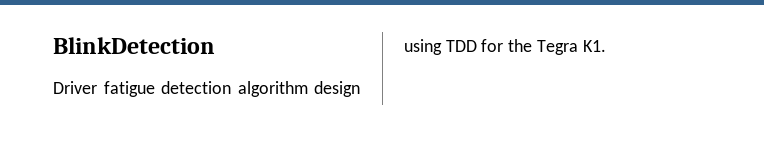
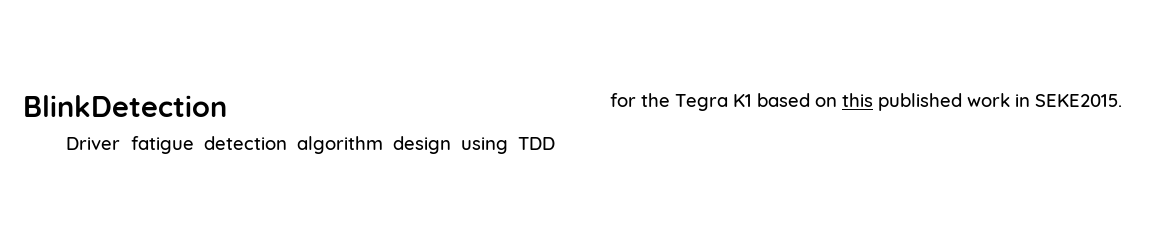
- Driver fatigue detection algorithm design using TDD for the Tegra K1.
+ Driver fatigue detection algorithm design using TDD for the Tegra K1 based on this published work in SEKE2015.

